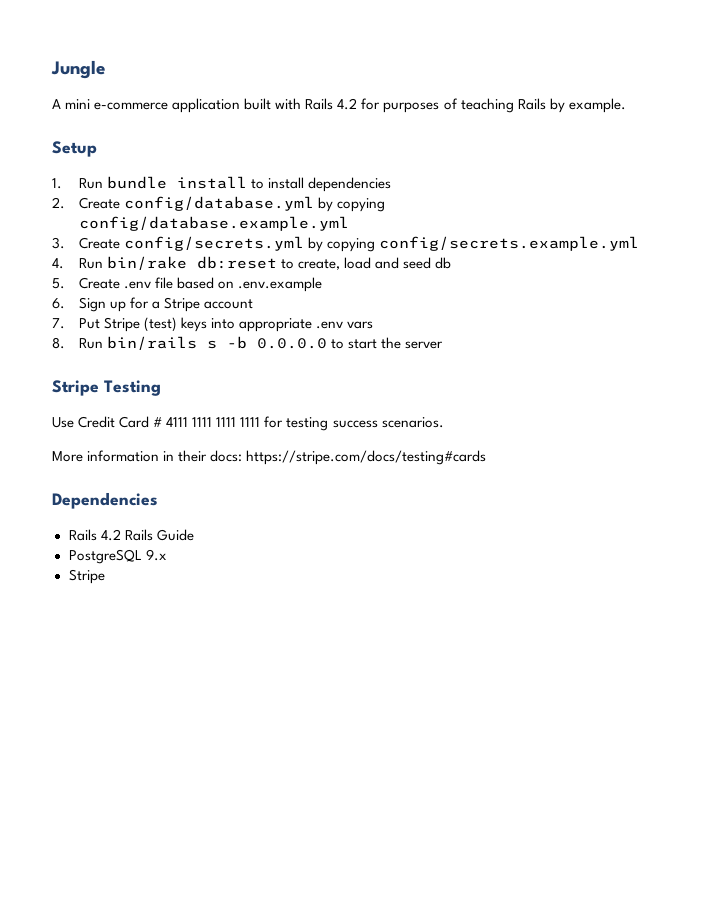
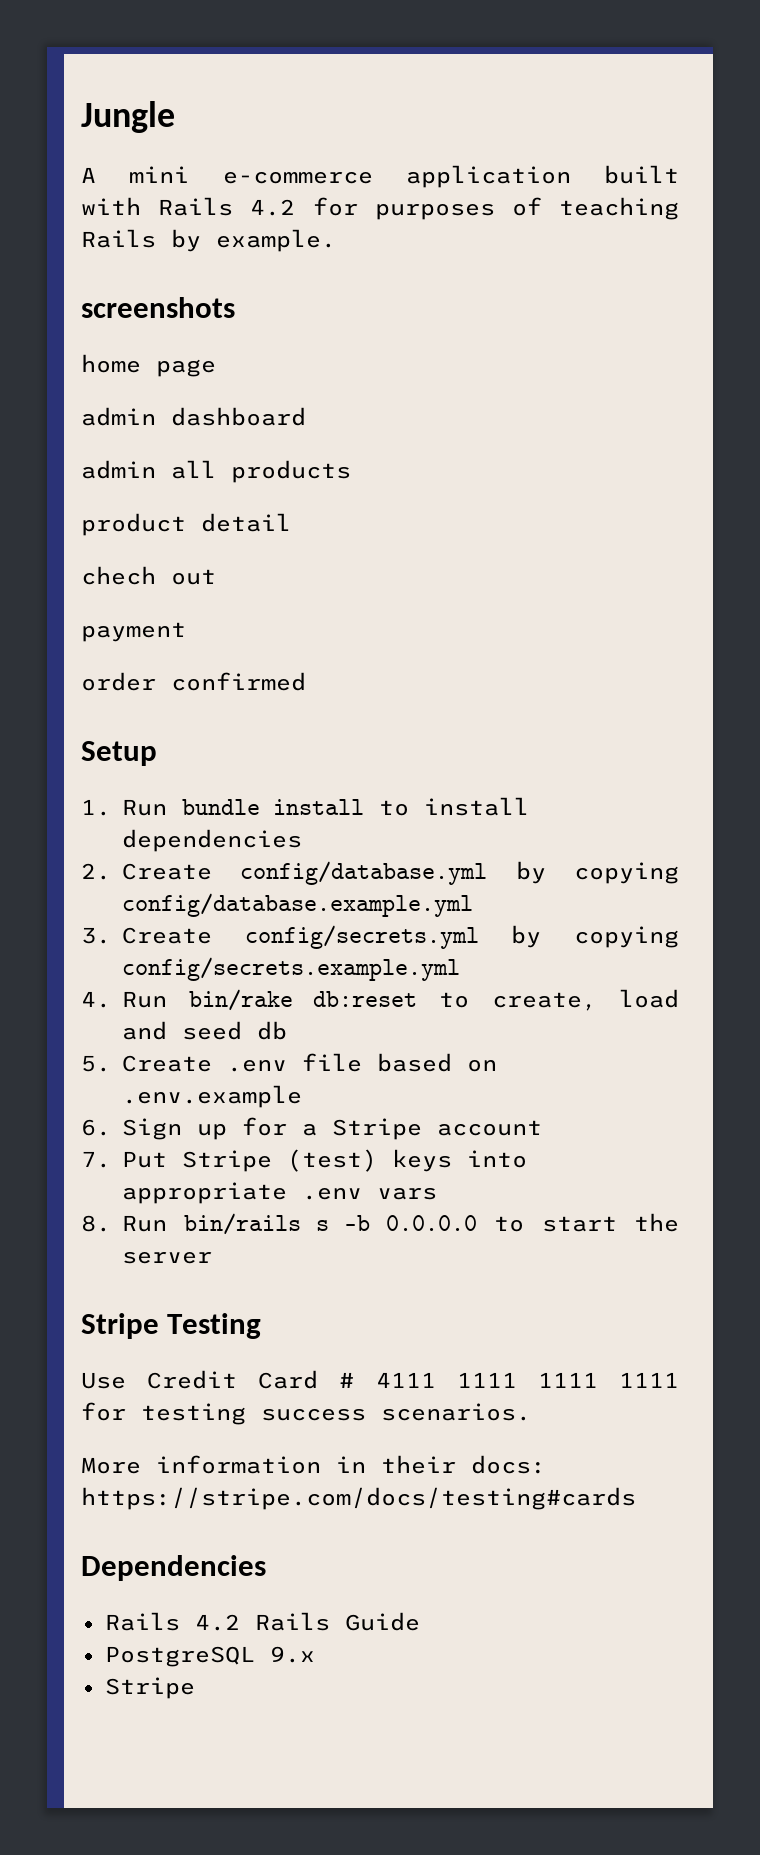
+ screenshots
+ home page
+ admin dashboard
+ admin all products
+ product detail
+ chech out
+ payment
+ order confirmed

